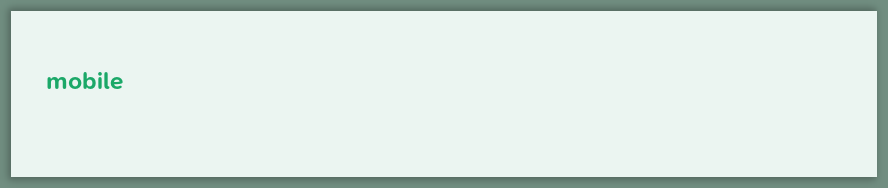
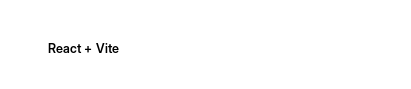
- mobile
+ React + Vite

